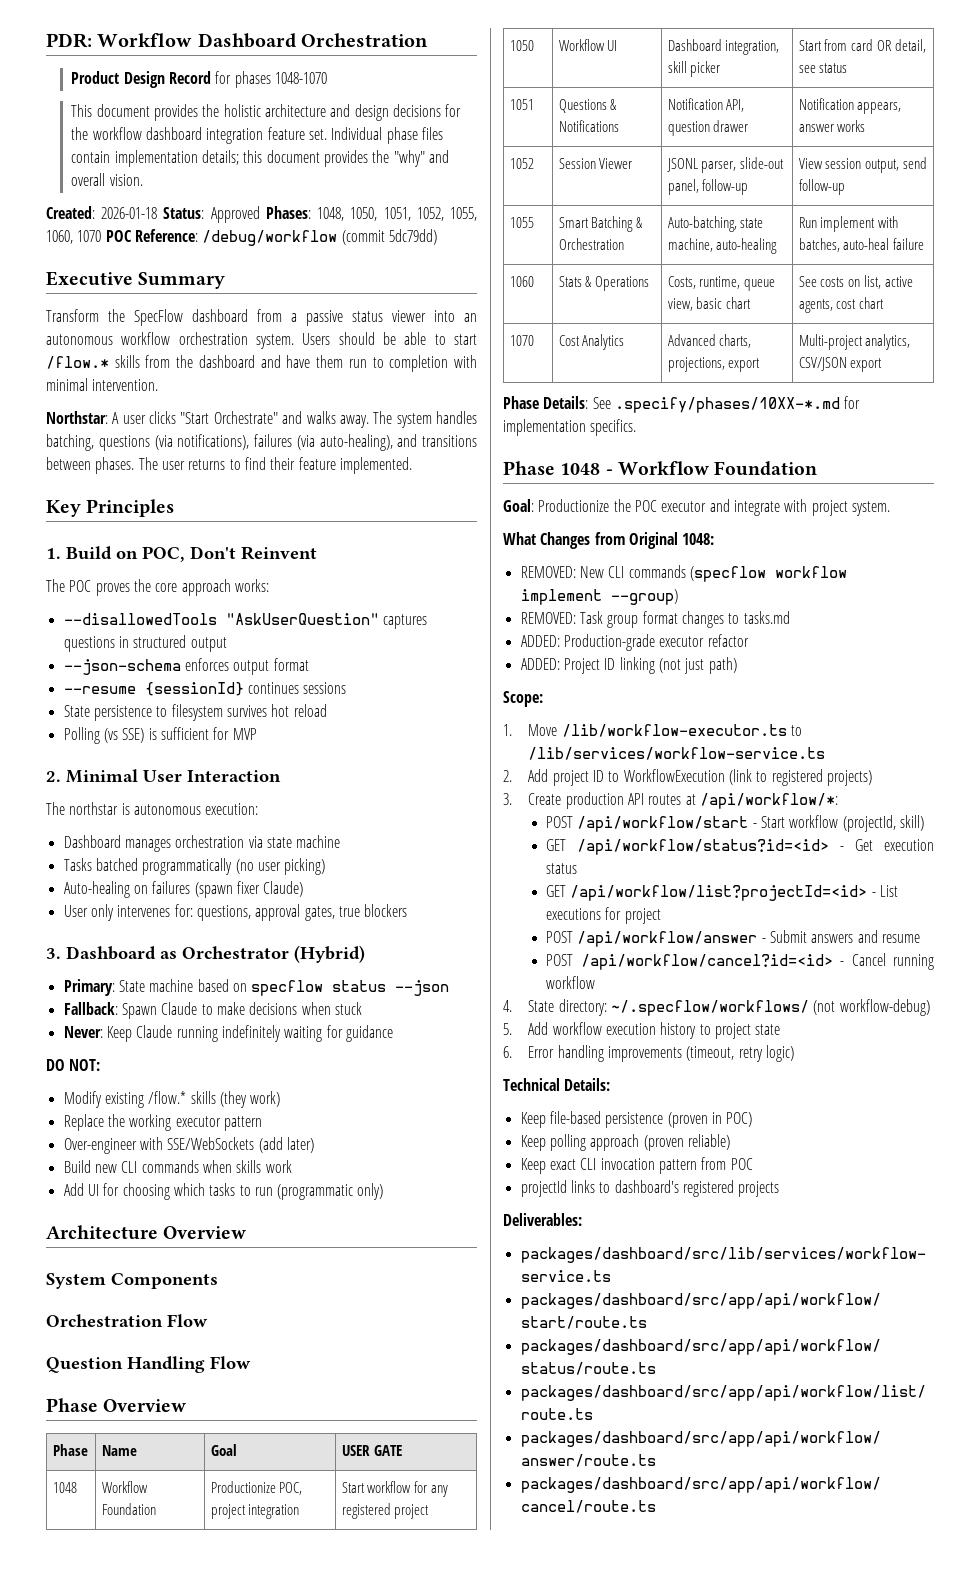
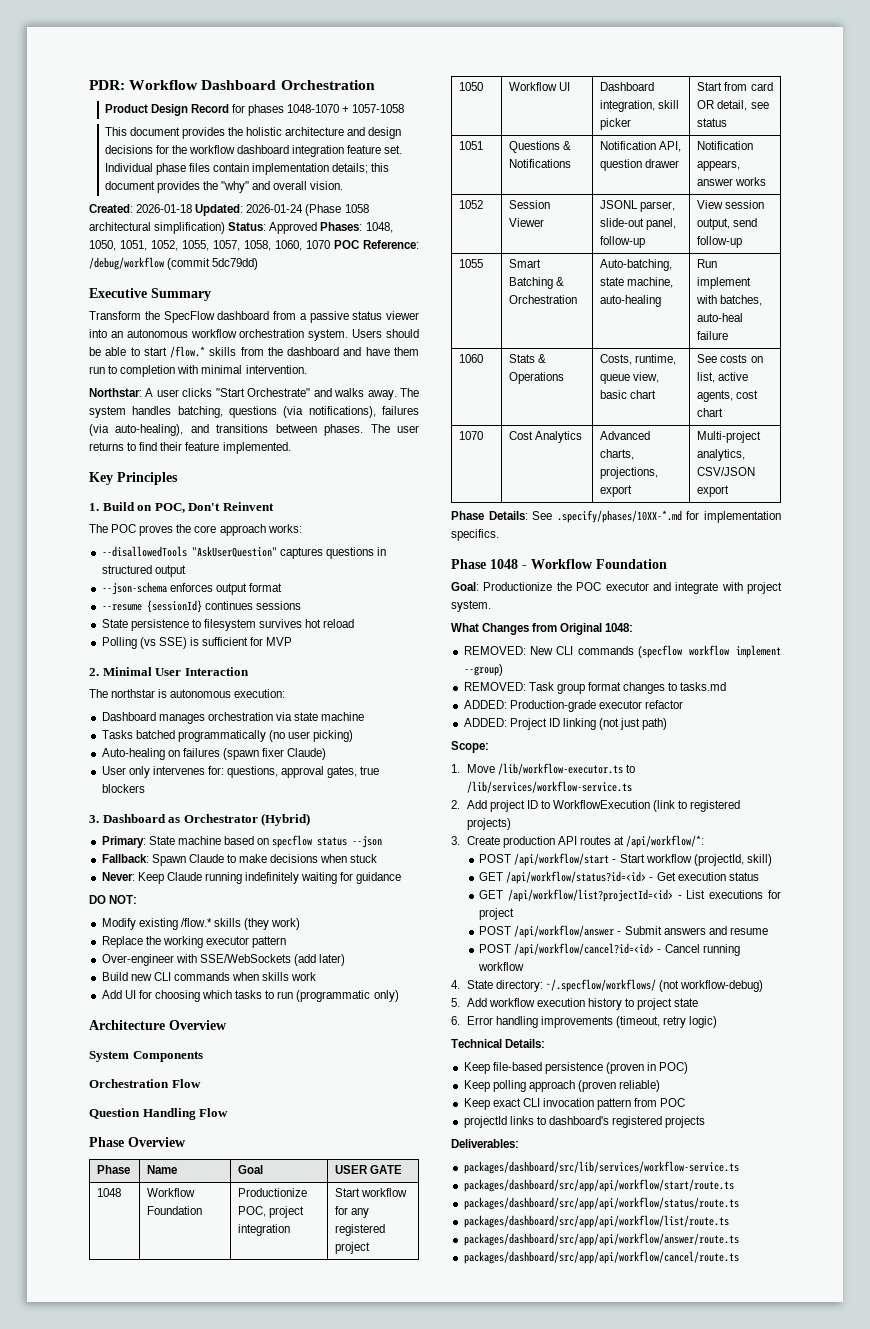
- Product Design Record for phases 1048-1070
+ Product Design Record for phases 1048-1070 + 1057-1058
- Created: 2026-01-18 Status: Approved Phases: 1048, 1050, 1051, 1052, 1055, 1060, 1070 POC Reference: /debug/workflow (commit 5dc79dd)
+ Created: 2026-01-18 Updated: 2026-01-24 (Phase 1058 architectural simplification) Status: Approved Phases: 1048, 1050, 1051, 1052, 1055, 1057, 1058, 1060, 1070 POC Reference: /debug/workflow (commit 5dc79dd)

